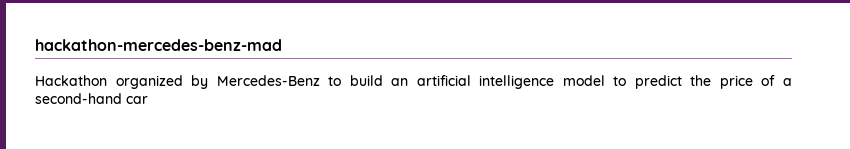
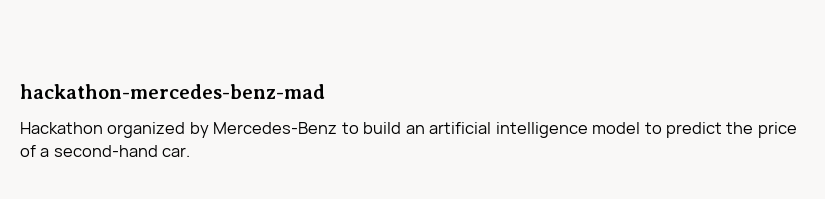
- Hackathon organized by Mercedes-Benz to build an artificial intelligence model to predict the price of a second-hand car
+ Hackathon organized by Mercedes-Benz to build an artificial intelligence model to predict the price of a second-hand car.

